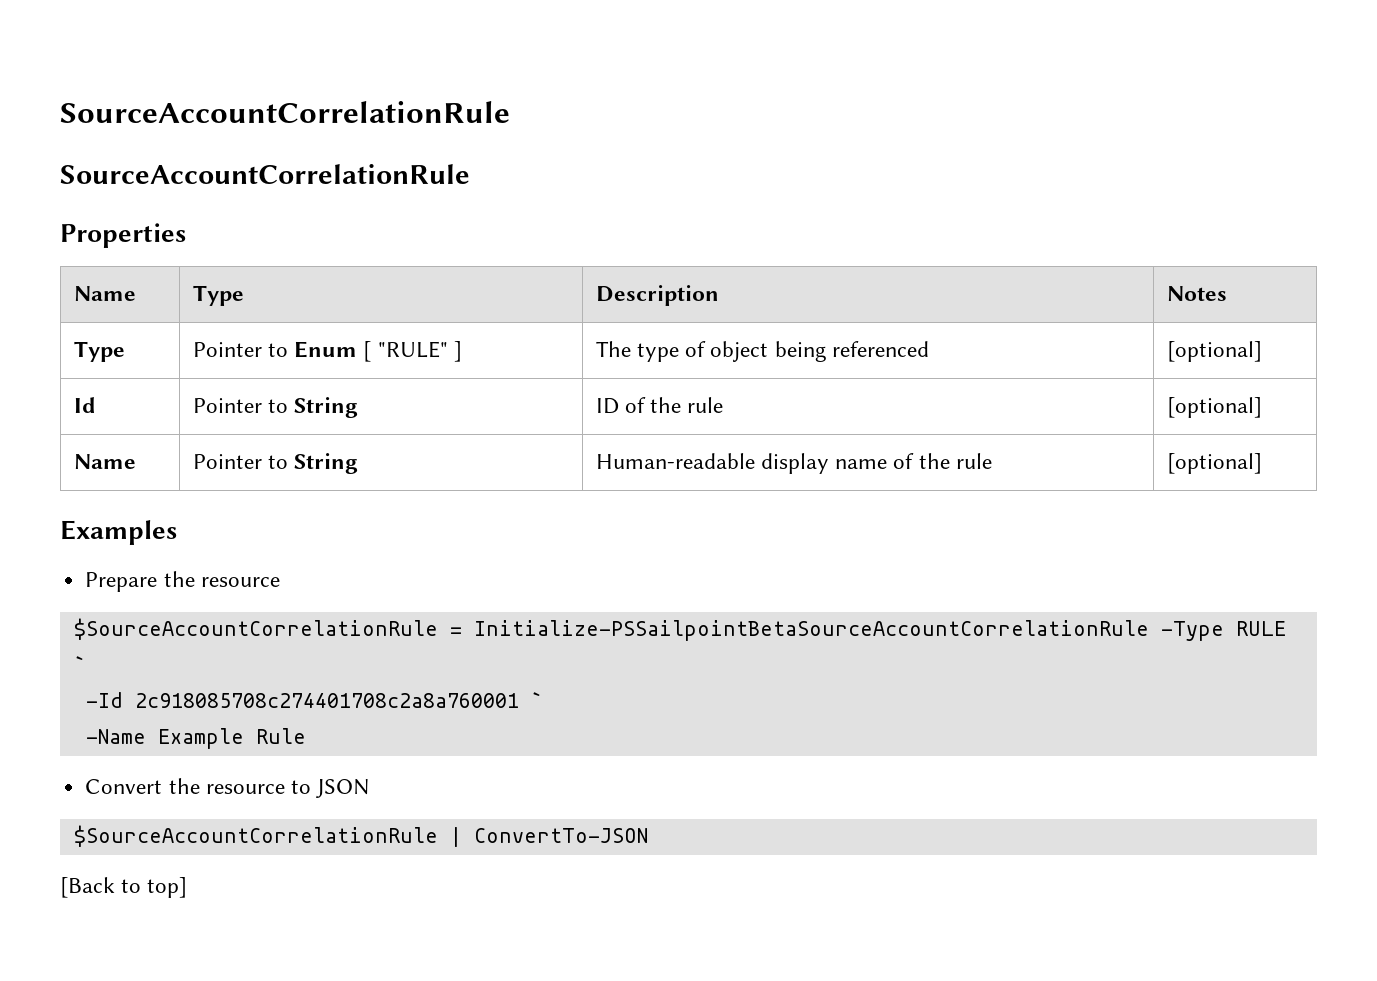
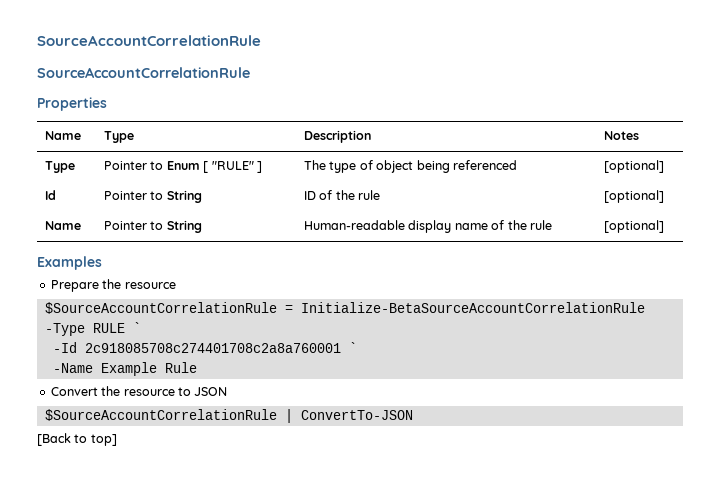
- $SourceAccountCorrelationRule = Initialize-PSSailpointBetaSourceAccountCorrelationRule -Type RULE `
+ $SourceAccountCorrelationRule = Initialize-BetaSourceAccountCorrelationRule -Type RULE `

